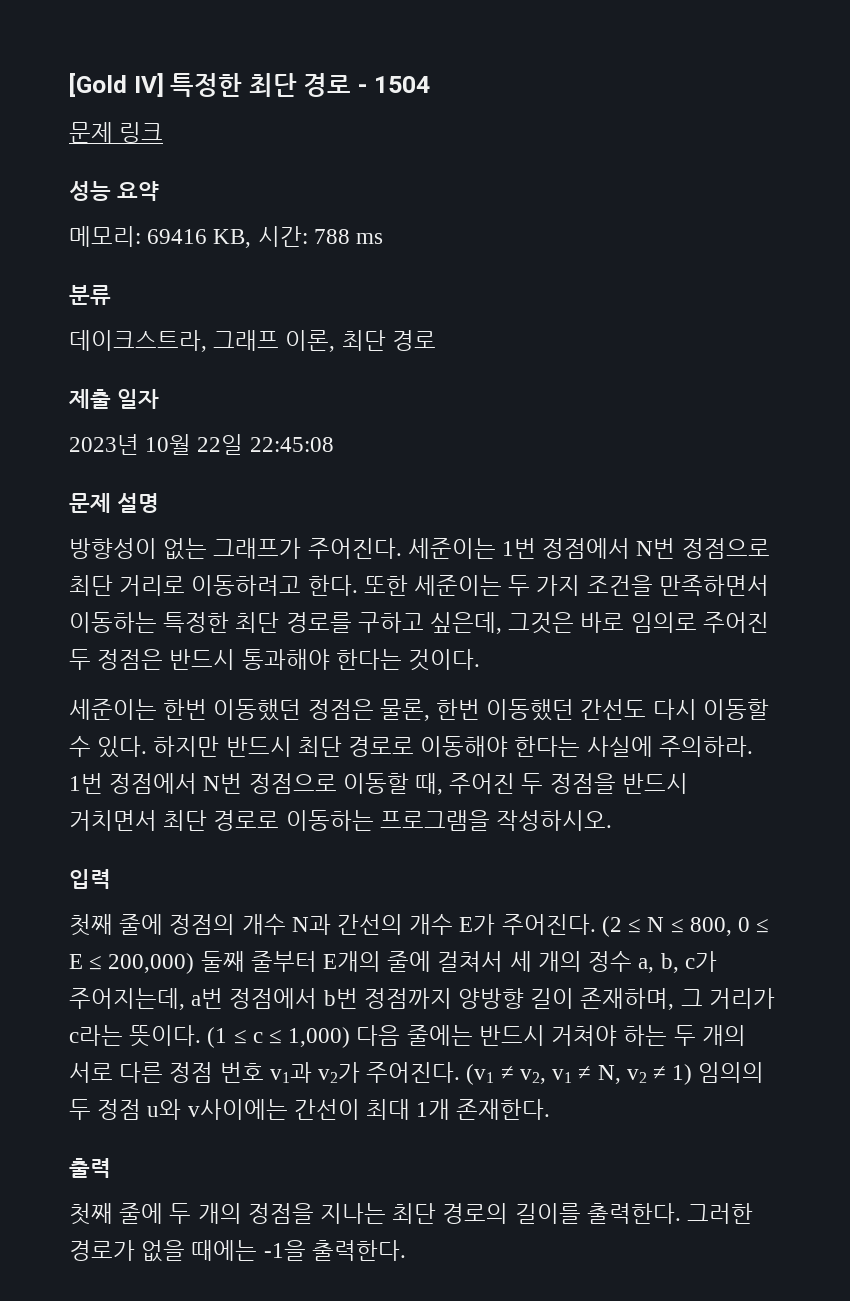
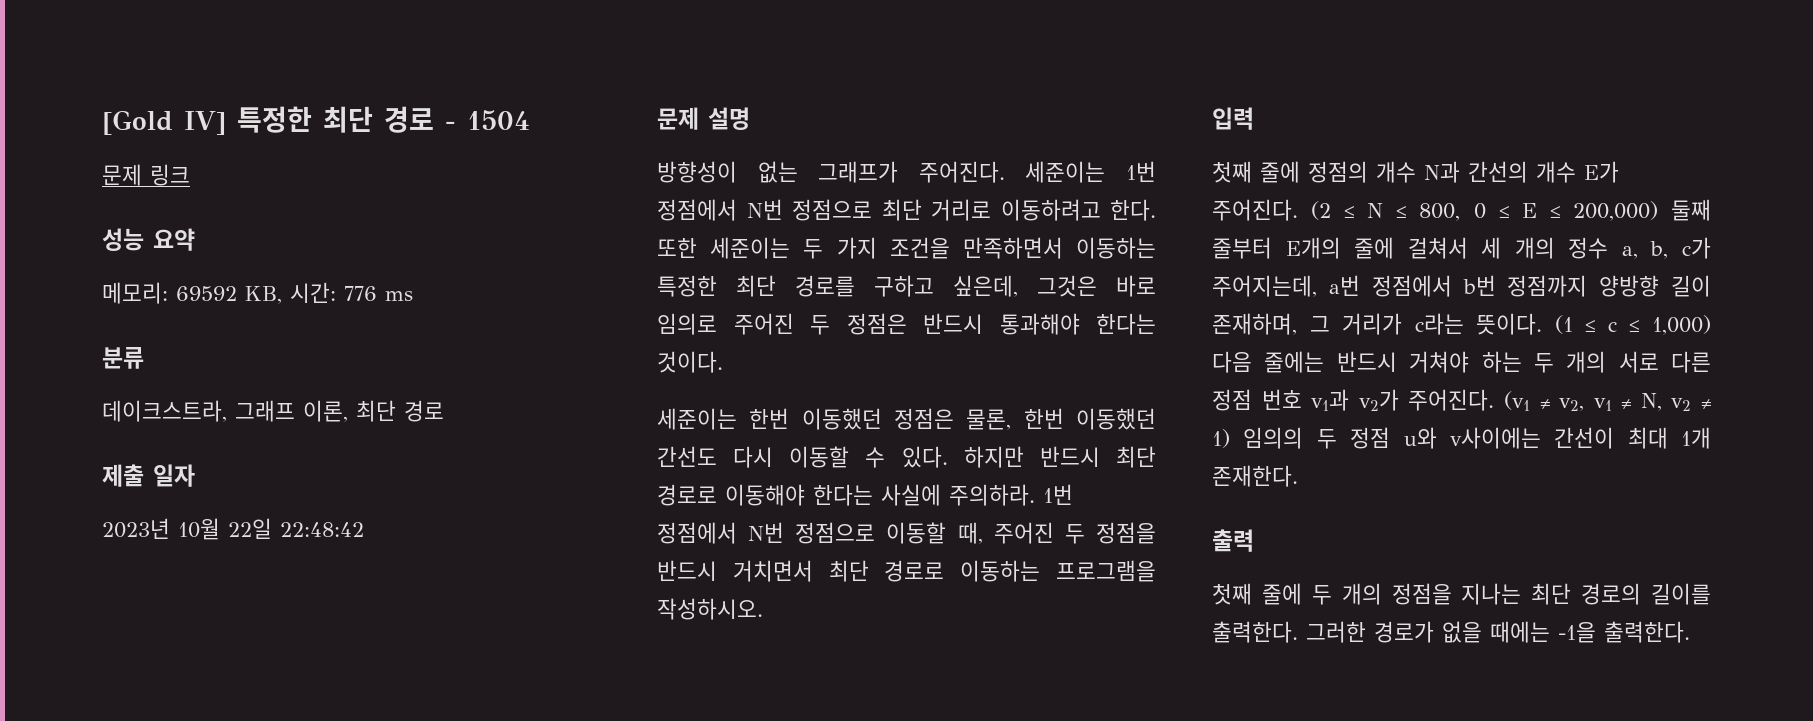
- 메모리: 69416 KB, 시간: 788 ms
+ 메모리: 69592 KB, 시간: 776 ms
- 2023년 10월 22일 22:45:08
+ 2023년 10월 22일 22:48:42

